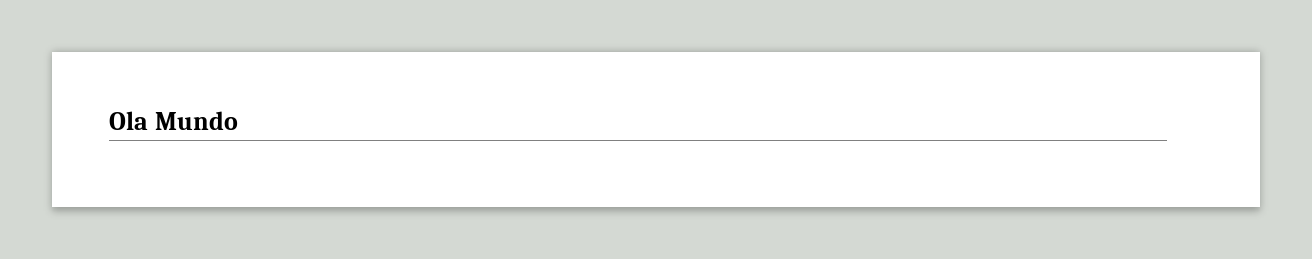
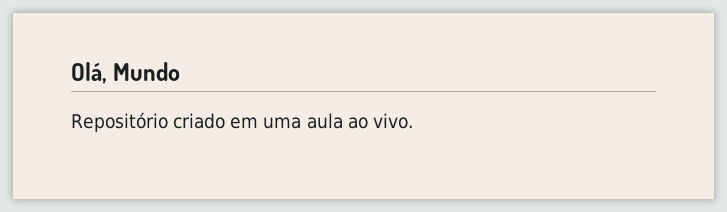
- Ola Mundo
+ Olá, Mundo
+ Repositório criado em uma aula ao vivo.

